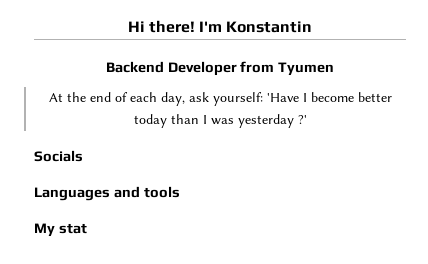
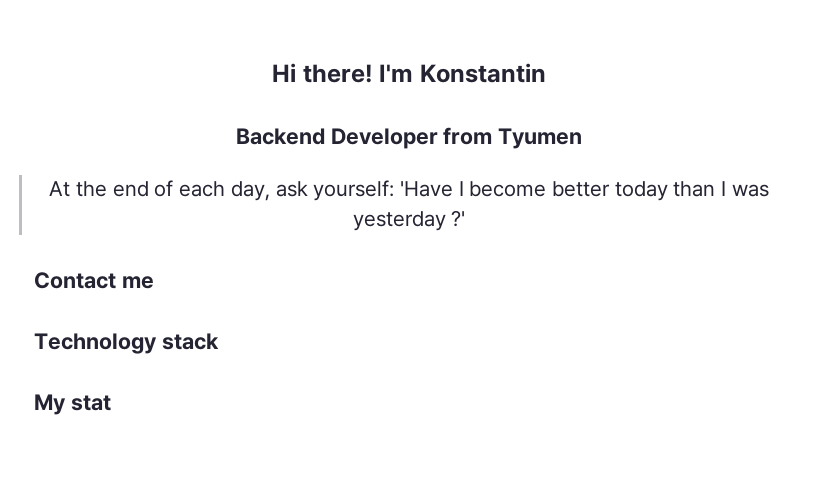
- Socials
- Languages and tools
+ Сontact me
+ Technology stack

